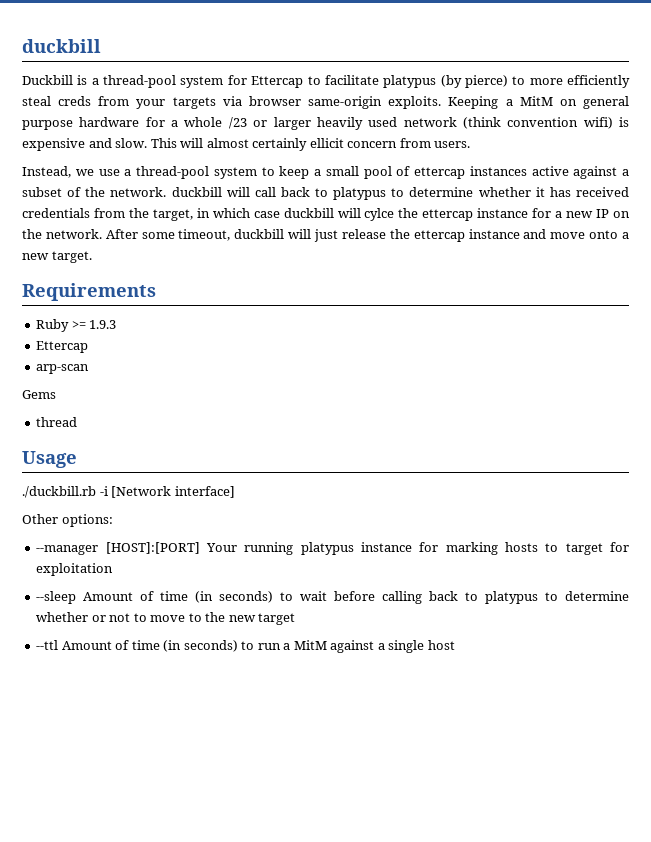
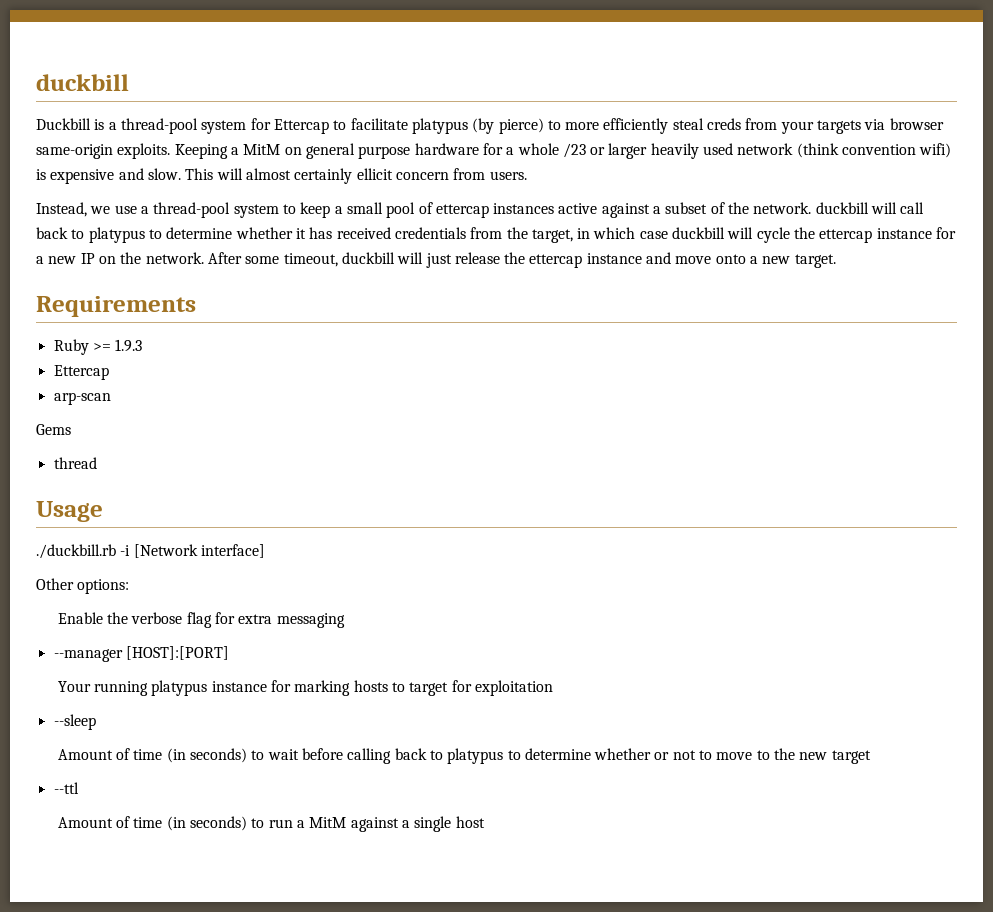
- Instead, we use a thread-pool system to keep a small pool of ettercap instances active against a subset of the network. duckbill will call back to platypus to determine whether it has received credentials from the target, in which case duckbill will cylce the ettercap instance for a new IP on the network.
+ Instead, we use a thread-pool system to keep a small pool of ettercap instances active against a subset of the network. duckbill will call back to platypus to determine whether it has received credentials from the target, in which case duckbill will cycle the ettercap instance for a new IP on the network.
+ Enable the verbose flag for extra messaging
- --manager [HOST]:[PORT] Your running platypus instance for marking hosts to target for exploitation
+ --manager [HOST]:[PORT]
+ Your running platypus instance for marking hosts to target for exploitation
- --sleep Amount of time (in seconds) to wait before calling back to platypus to determine whether or not to move to the new target
+ --sleep
+ Amount of time (in seconds) to wait before calling back to platypus to determine whether or not to move to the new target
- --ttl Amount of time (in seconds) to run a MitM against a single host
+ --ttl
+ Amount of time (in seconds) to run a MitM against a single host

